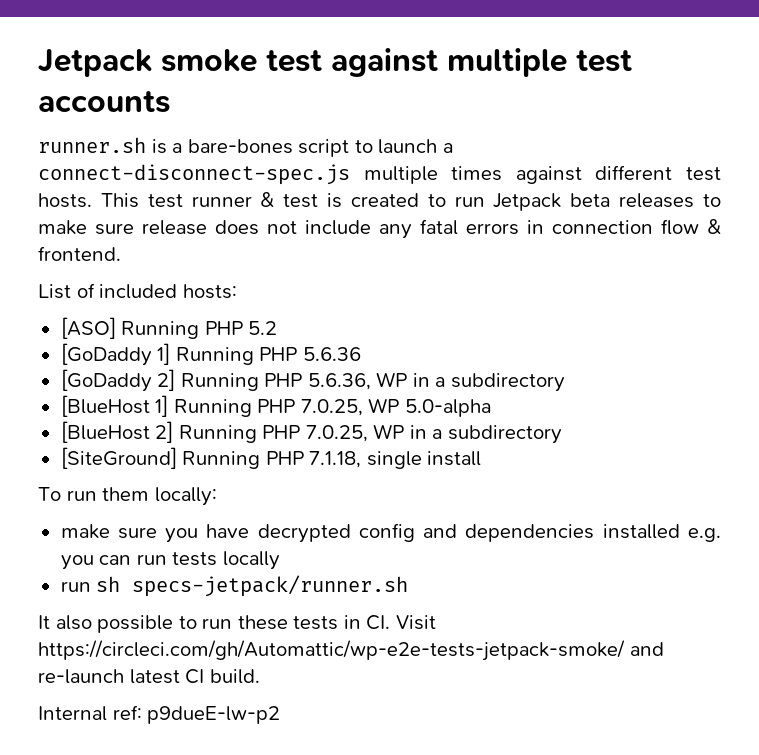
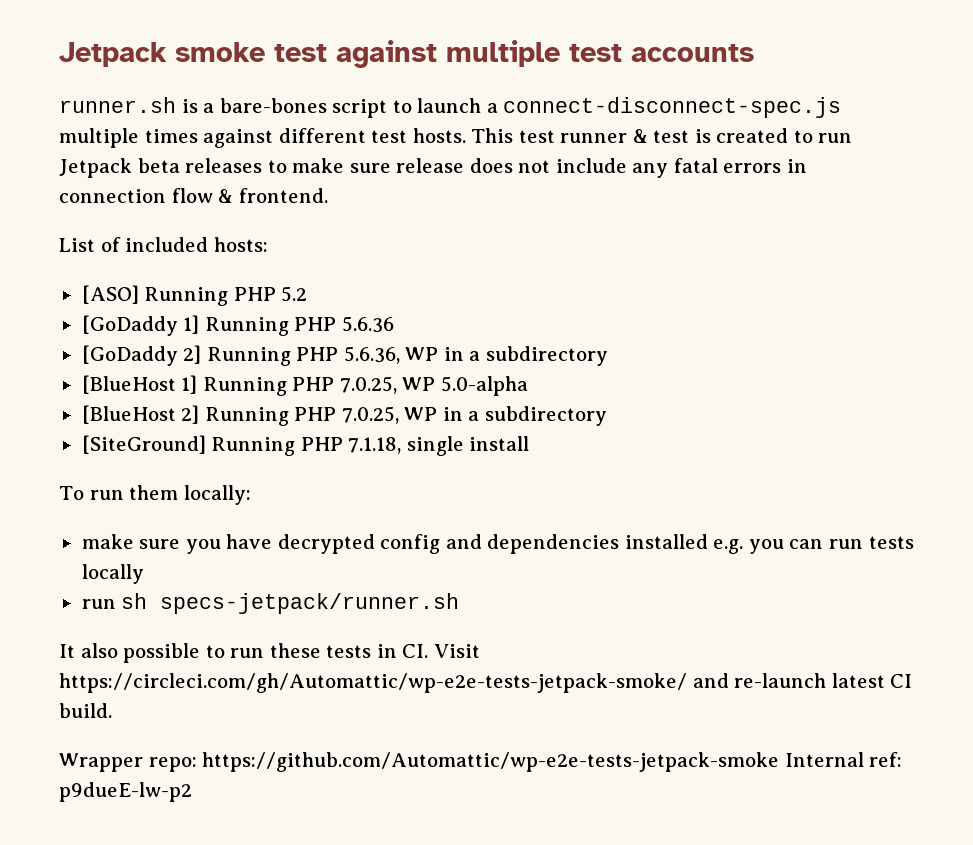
- Internal ref: p9dueE-lw-p2
+ Wrapper repo: https://github.com/Automattic/wp-e2e-tests-jetpack-smoke Internal ref: p9dueE-lw-p2

